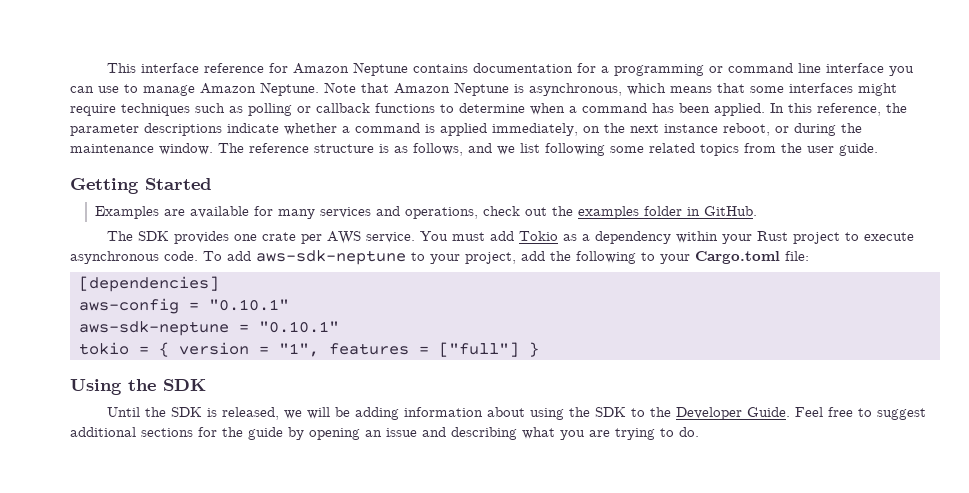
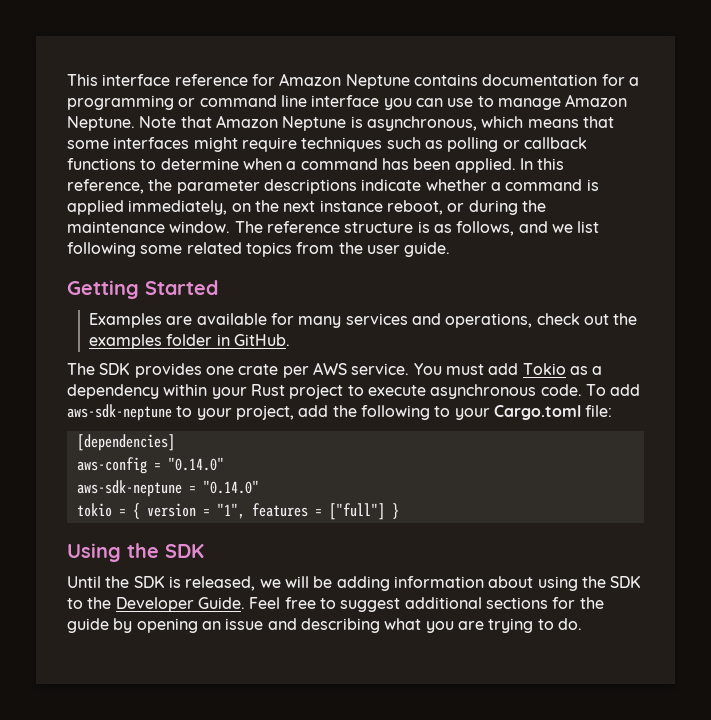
- aws-config = "0.10.1"
+ aws-config = "0.14.0"
- aws-sdk-neptune = "0.10.1"
+ aws-sdk-neptune = "0.14.0"

